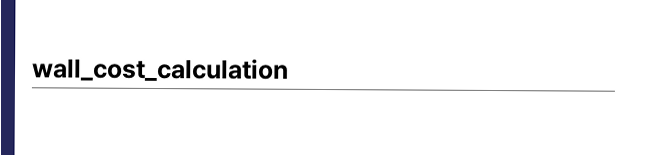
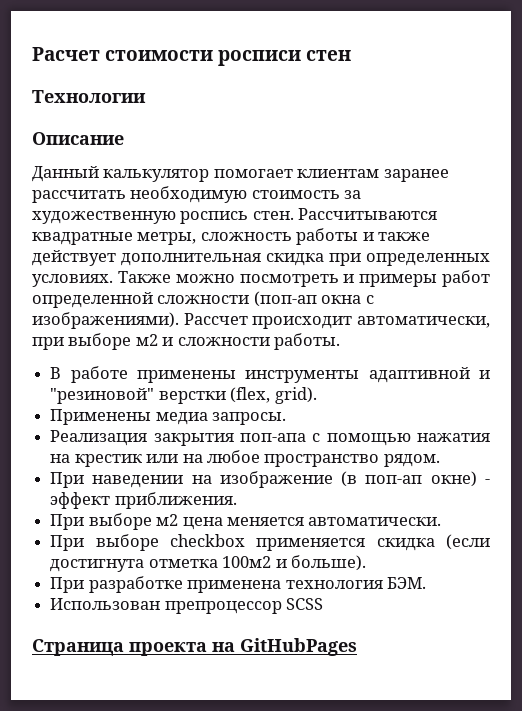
- wall_cost_calculation
+ Расчет стоимости росписи стен
+ Технологии
+ Описание
+ Данный калькулятор помогает клиентам заранее рассчитать необходимую стоимость за художественную роспись стен. Рассчитываются квадратные метры, сложность работы и также действует дополнительная скидка при определенных условиях. Также можно посмотреть и примеры работ определенной сложности (поп-ап окна с изображениями). Рассчет происходит автоматически, при выборе м2 и сложности работы.
+ В работе применены инструменты адаптивной и "резиновой" верстки (flex, grid).
+ Применены медиа запросы.
+ Реализация закрытия поп-апа с помощью нажатия на крестик или на любое пространство рядом.
+ При наведении на изображение (в поп-ап окне) - эффект приближения.
+ При выборе м2 цена меняется автоматически.
+ При выборе checkbox применяется скидка (если достигнута отметка 100м2 и больше).
+ При разработке применена технология БЭМ.
+ Использован препроцессор SCSS
+ Страница проекта на GitHubPages

